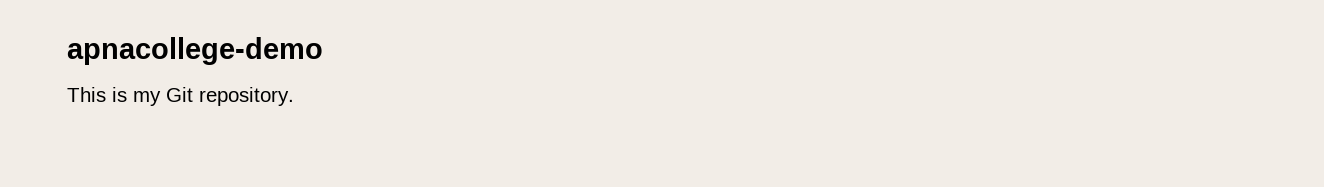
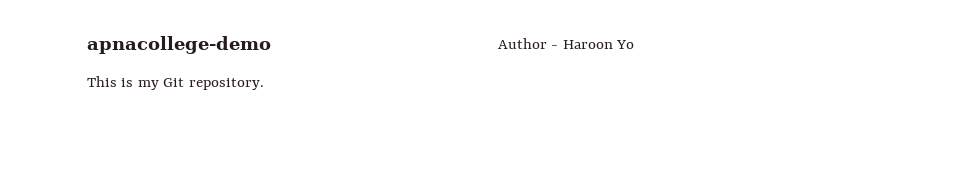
+ Author - Haroon Yo

